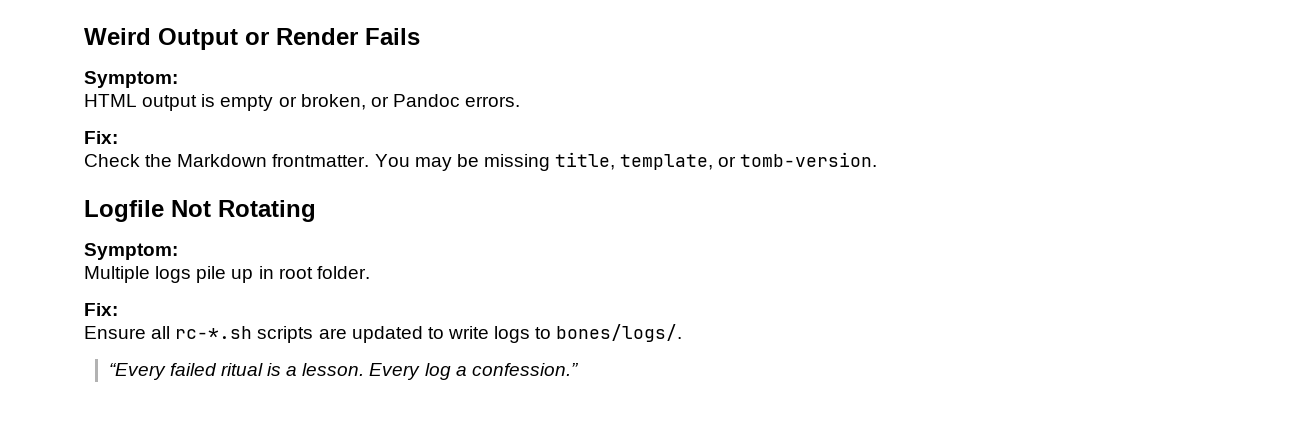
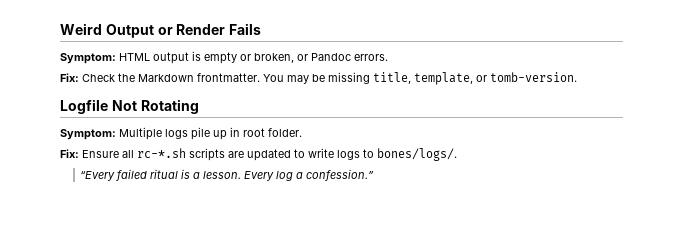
  Weird Output or Render Fails
- Symptom:
- HTML output is empty or broken, or Pandoc errors.
- Fix:
- Check the Markdown frontmatter.
+ Symptom: HTML output is empty or broken, or Pandoc errors.
+ Fix: Check the Markdown frontmatter.
  Logfile Not Rotating
- Symptom:
- Multiple logs pile up in root folder.
- Fix:
- Ensure all rc-*.sh scripts are updated to write logs to bones/logs/.
+ Symptom: Multiple logs pile up in root folder.
+ Fix: Ensure all rc-*.sh scripts are updated to write logs to bones/logs/.

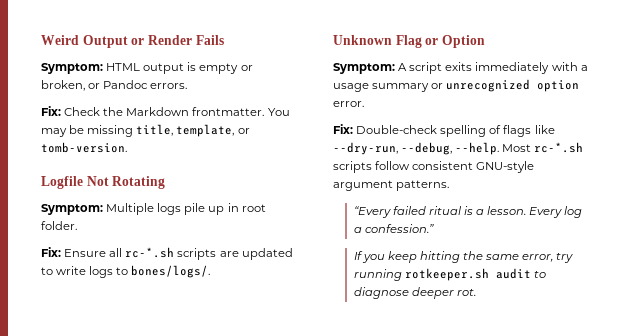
+ Unknown Flag or Option
+ Symptom: A script exits immediately with a usage summary or unrecognized option error.
+ Fix: Double-check spelling of flags like --dry-run, --debug, --help. Most rc-*.sh scripts follow consistent GNU-style argument patterns.
+ If you keep hitting the same error, try running rotkeeper.sh audit to diagnose deeper rot.

